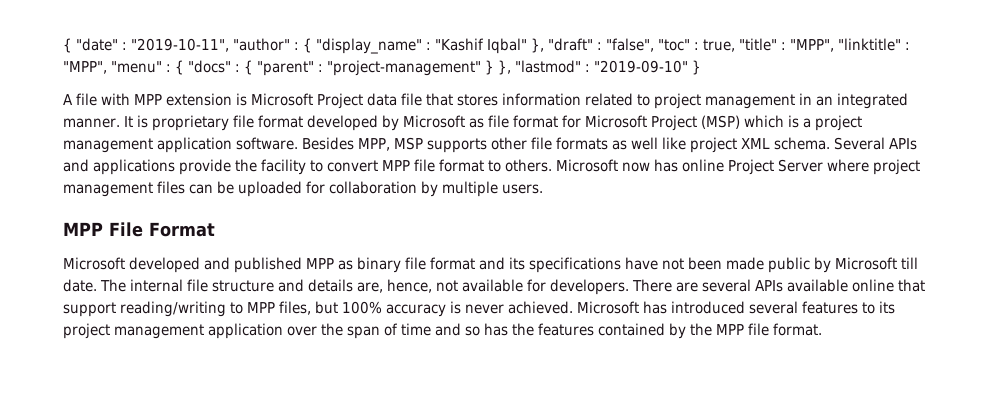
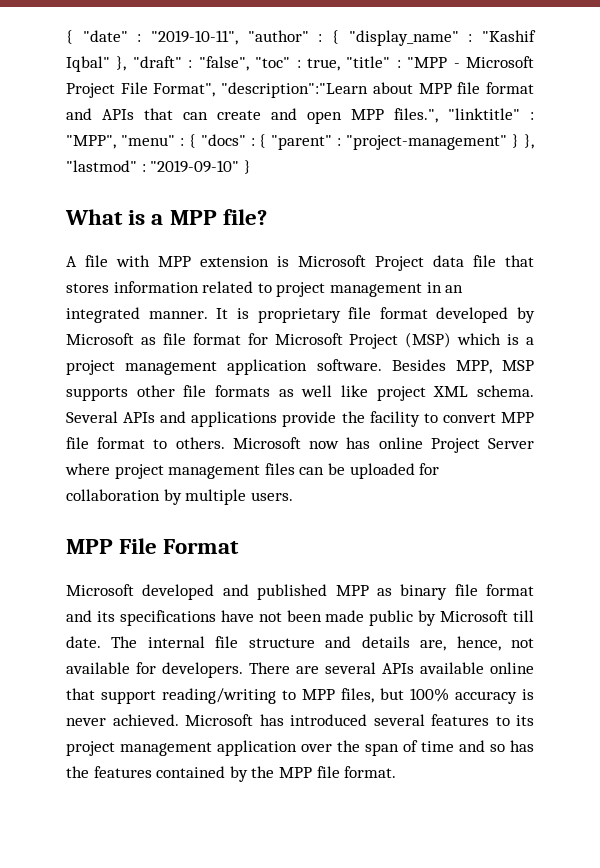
- { "date" : "2019-10-11", "author" : { "display_name" : "Kashif Iqbal" }, "draft" : "false", "toc" : true, "title" : "MPP", "linktitle" : "MPP", "menu" : { "docs" : { "parent" : "project-management" } }, "lastmod" : "2019-09-10" }
+ { "date" : "2019-10-11", "author" : { "display_name" : "Kashif Iqbal" }, "draft" : "false", "toc" : true, "title" : "MPP - Microsoft Project File Format", "description":"Learn about MPP file format and APIs that can create and open MPP files.", "linktitle" : "MPP", "menu" : { "docs" : { "parent" : "project-management" } }, "lastmod" : "2019-09-10" }
+ What is a MPP file?

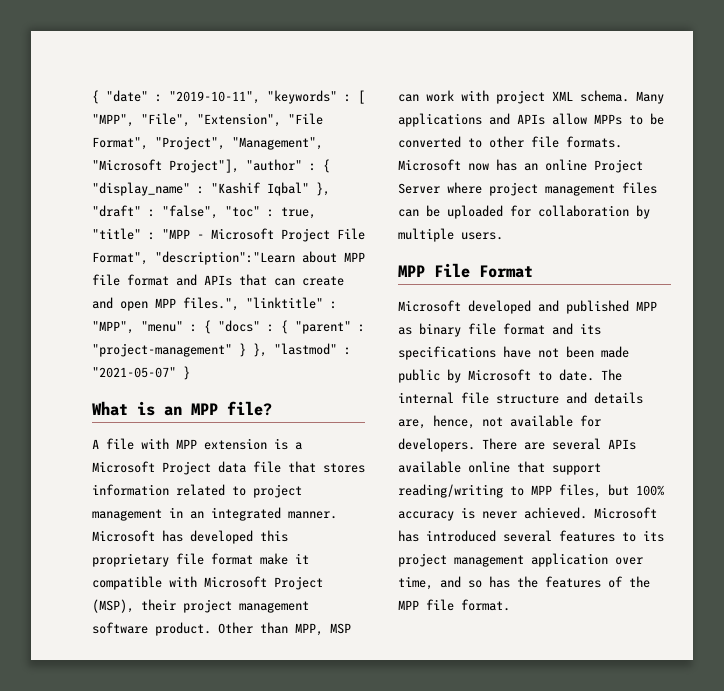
- { "date" : "2019-10-11", "author" : { "display_name" : "Kashif Iqbal" }, "draft" : "false", "toc" : true, "title" : "MPP - Microsoft Project File Format", "description":"Learn about MPP file format and APIs that can create and open MPP files.", "linktitle" : "MPP", "menu" : { "docs" : { "parent" : "project-management" } }, "lastmod" : "2019-09-10" }
+ { "date" : "2019-10-11", "keywords" : [ "MPP", "File", "Extension", "File Format", "Project", "Management", "Microsoft Project"], "author" : { "display_name" : "Kashif Iqbal" }, "draft" : "false", "toc" : true, "title" : "MPP - Microsoft Project File Format", "description":"Learn about MPP file format and APIs that can create and open MPP files.", "linktitle" : "MPP", "menu" : { "docs" : { "parent" : "project-management" } }, "lastmod" : "2021-05-07" }
- What is a MPP file?
+ What is an MPP file?
- A file with MPP extension is Microsoft Project data file that stores information related to project management in an integrated manner.
+ A file with MPP extension is a Microsoft Project data file that stores information related to project management in an integrated manner.
- It is proprietary file format developed by Microsoft as file format for Microsoft Project (MSP) which is a project management application software. Besides MPP, MSP supports other file formats as well like project XML schema. Several APIs and applications provide the facility to convert MPP file format to others.
+ Microsoft has developed this proprietary file format make it compatible with Microsoft Project (MSP), their project management software product. Other than MPP, MSP can work with project XML schema. Many applications and APIs allow MPPs to be converted to other file formats.
- Microsoft now has online Project Server where project management files can be uploaded for collaboration by multiple users.
+ Microsoft now has an online Project Server where project management files can be uploaded for collaboration by multiple users.
- Microsoft developed and published MPP as binary file format and its specifications have not been made public by Microsoft till date.
+ Microsoft developed and published MPP as binary file format and its specifications have not been made public by Microsoft to date.
- Microsoft has introduced several features to its project management application over the span of time and so has the features contained by the MPP file format.
+ Microsoft has introduced several features to its project management application over time, and so has the features of the MPP file format.

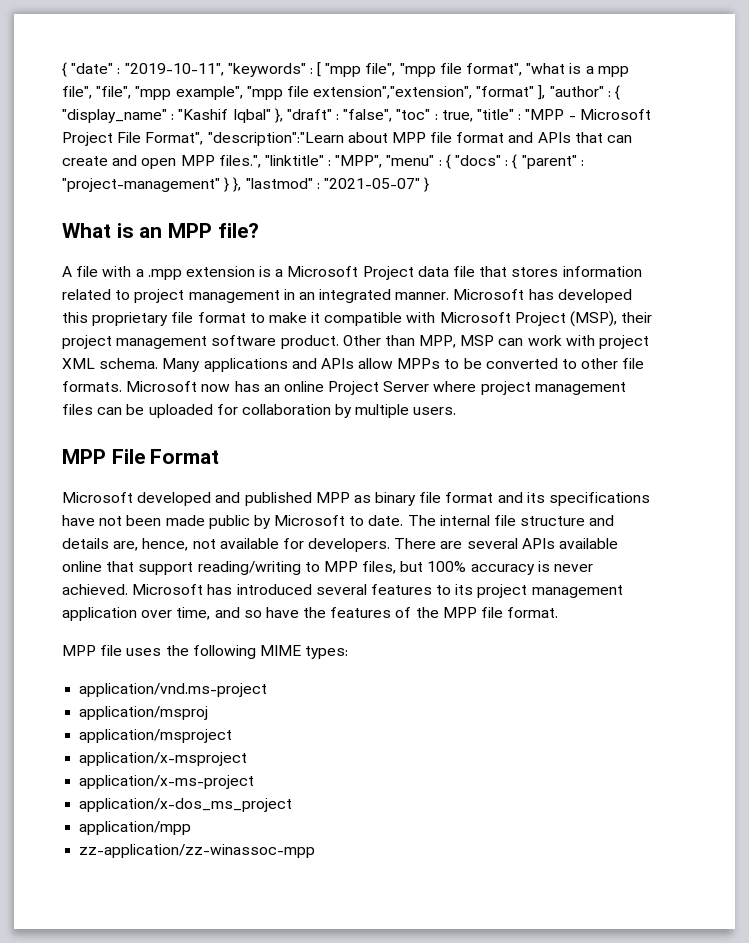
- [ "MPP", "File", "Extension", "File Format", "Project", "Management", "Microsoft Project"], "author" :
+ [ "mpp file", "mpp file format", "what is a mpp file", "file", "mpp example", "mpp file extension","extension", "format" ], "author" :
- A file with MPP extension is a Microsoft Project data file that stores information related to project management in an integrated manner.
+ A file with a .mpp extension is a Microsoft Project data file that stores information related to project management in an integrated manner.
- Microsoft has developed this proprietary file format make it compatible with Microsoft Project (MSP), their project management software product.
+ Microsoft has developed this proprietary file format to make it compatible with Microsoft Project (MSP), their project management software product.
- Microsoft has introduced several features to its project management application over time, and so has the features of the MPP file format.
+ Microsoft has introduced several features to its project management application over time, and so have the features of the MPP file format.
+ MPP file uses the following MIME types:
+ application/vnd.ms-project
+ application/msproj
+ application/msproject
+ application/x-msproject
+ application/x-ms-project
+ application/x-dos_ms_project
+ application/mpp
+ zz-application/zz-winassoc-mpp

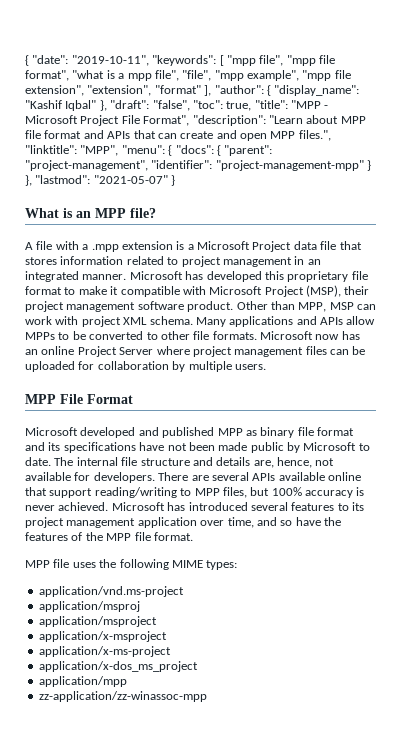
- { "date" : "2019-10-11", "keywords" : [ "mpp file", "mpp file format", "what is a mpp file", "file", "mpp example", "mpp file extension","extension", "format" ], "author" : { "display_name" : "Kashif Iqbal" }, "draft" : "false", "toc" : true, "title" : "MPP - Microsoft Project File Format", "description":"Learn about MPP file format and APIs that can create and open MPP files.", "linktitle" : "MPP", "menu" : { "docs" : { "parent" : "project-management" } }, "lastmod" : "2021-05-07" }
+ { "date": "2019-10-11", "keywords": [ "mpp file", "mpp file format", "what is a mpp file", "file", "mpp example", "mpp file extension", "extension", "format" ], "author": { "display_name": "Kashif Iqbal" }, "draft": "false", "toc": true, "title": "MPP - Microsoft Project File Format", "description": "Learn about MPP file format and APIs that can create and open MPP files.", "linktitle": "MPP", "menu": { "docs": { "parent": "project-management", "identifier": "project-management-mpp" } }, "lastmod": "2021-05-07" }

